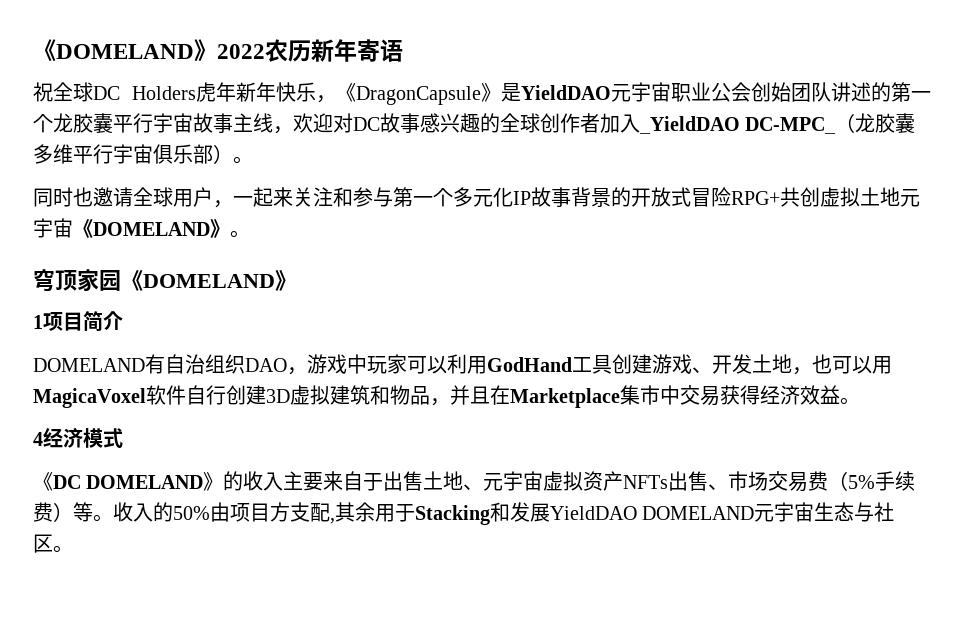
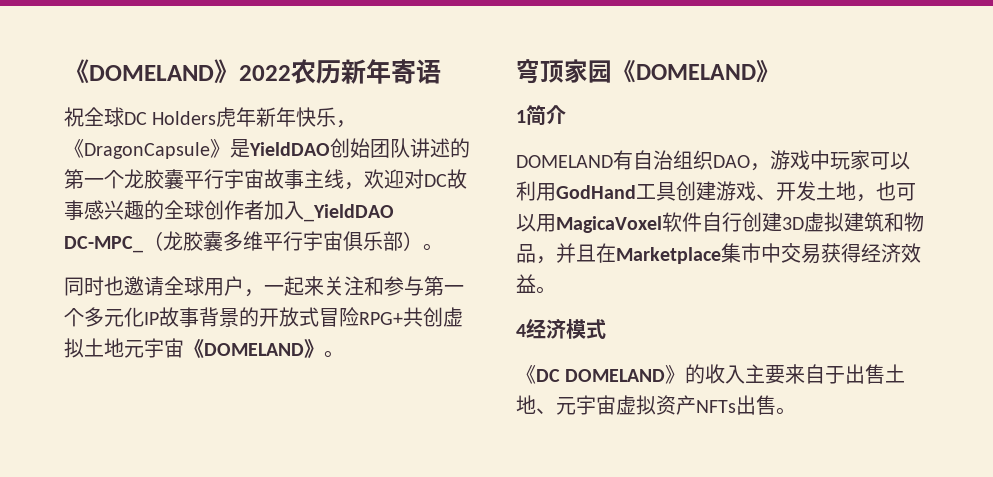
- 祝全球DC Holders虎年新年快乐，《DragonCapsule》是YieldDAO元宇宙职业公会创始团队讲述的第一个龙胶囊平行宇宙故事主线，欢迎对DC故事感兴趣的全球创作者加入_YieldDAO DC-MPC_（龙胶囊多维平行宇宙俱乐部）。
+ 祝全球DC Holders虎年新年快乐，《DragonCapsule》是YieldDAO创始团队讲述的第一个龙胶囊平行宇宙故事主线，欢迎对DC故事感兴趣的全球创作者加入_YieldDAO DC-MPC_（龙胶囊多维平行宇宙俱乐部）。
- 1项⽬简介
+ 1简介
- 《DC DOMELAND》的收入主要来⾃于出售⼟地、元宇宙虚拟资产NFTs出售、市场交易费（5%⼿续费）等。收入的50%由项目方⽀配,其余⽤于Stacking和发展YieldDAO DOMELAND元宇宙⽣态与社区。
+ 《DC DOMELAND》的收入主要来⾃于出售⼟地、元宇宙虚拟资产NFTs出售。

